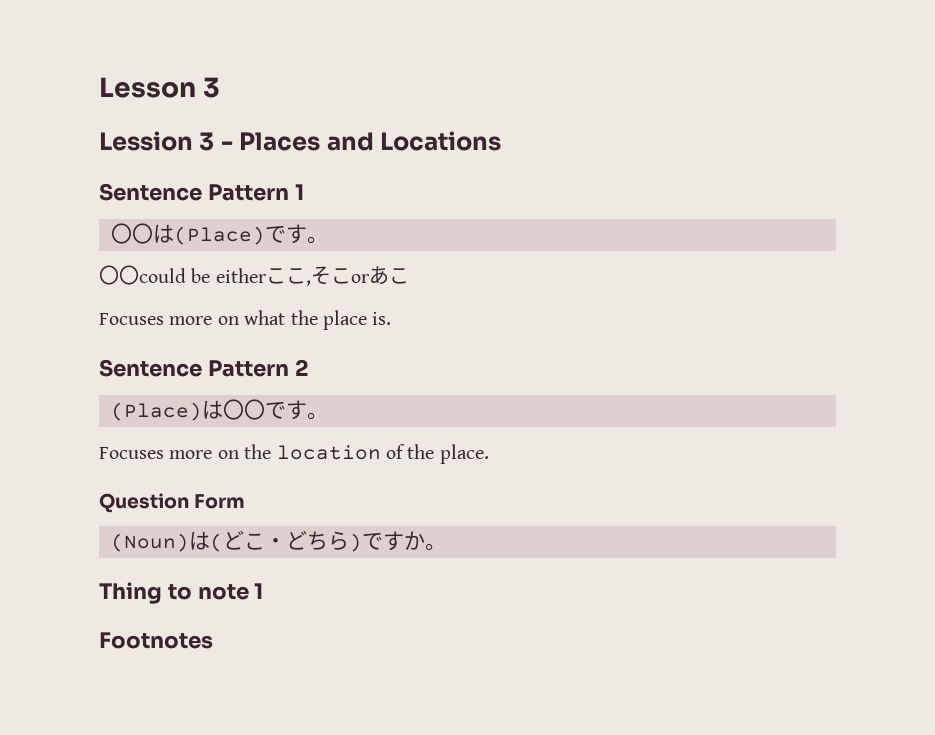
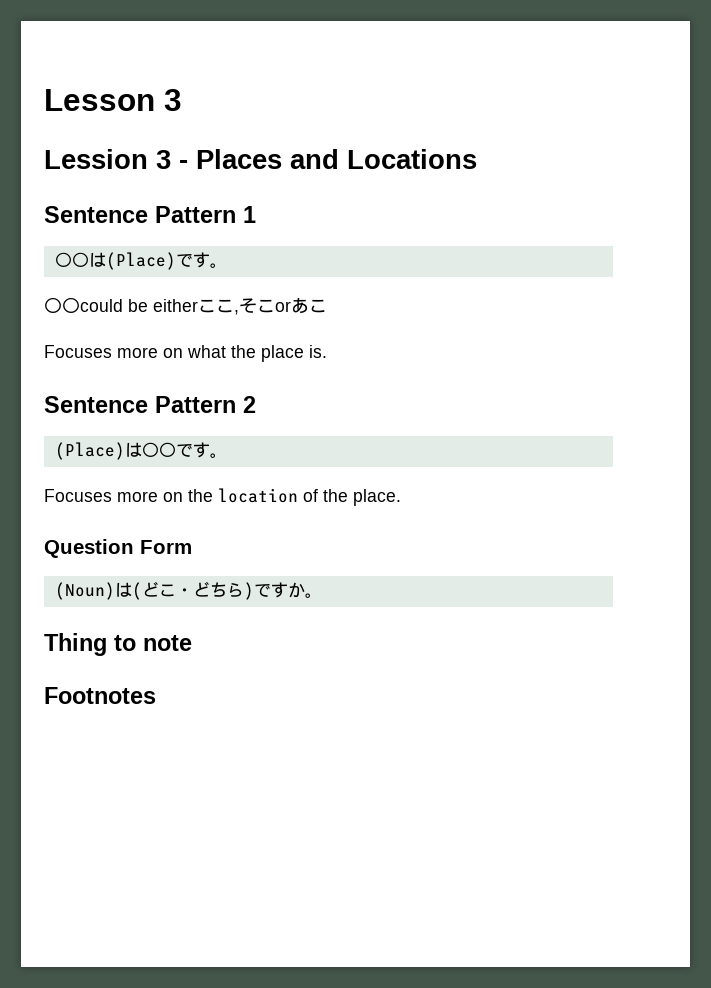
- Thing to note 1
+ Thing to note

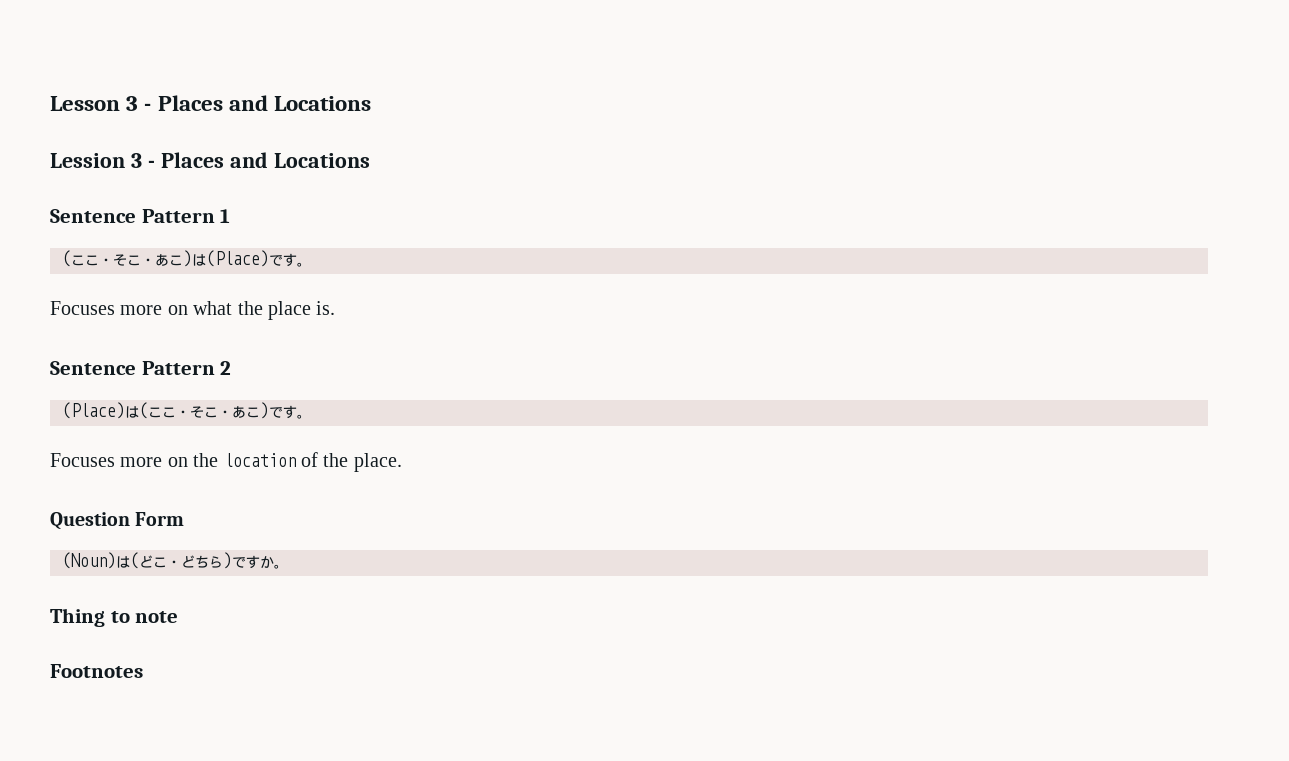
- Lesson 3
+ Lesson 3 - Places and Locations
- 〇〇は(Place)です。
- 〇〇could be eitherここ,そこorあこ
+ (ここ・そこ・あこ)は(Place)です。
- (Place)は〇〇です。
+ (Place)は(ここ・そこ・あこ)です。

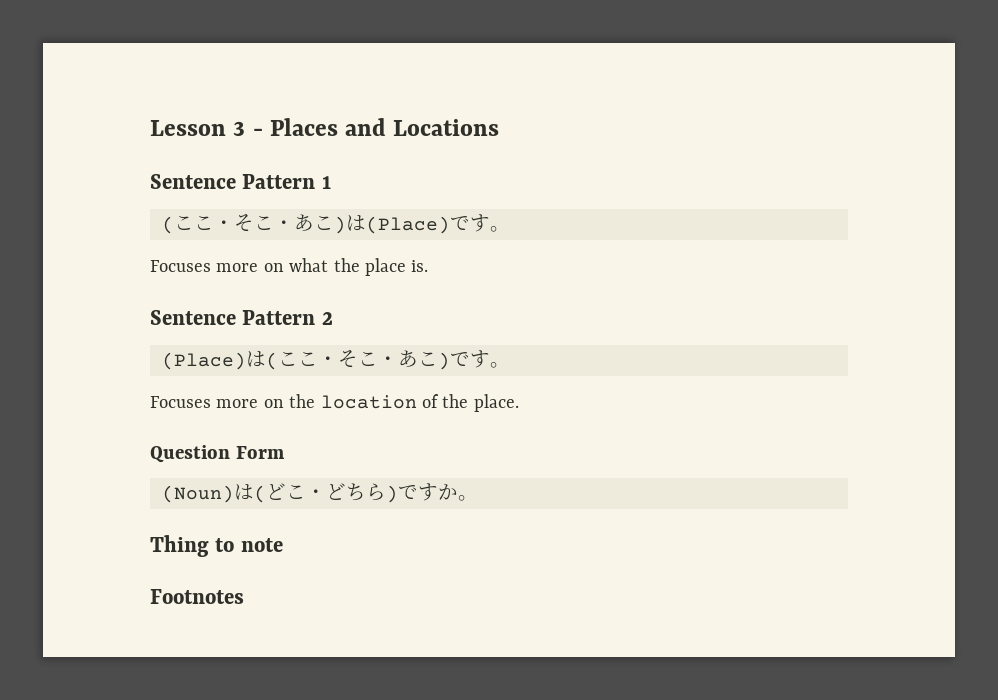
- Lession 3 - Places and Locations

